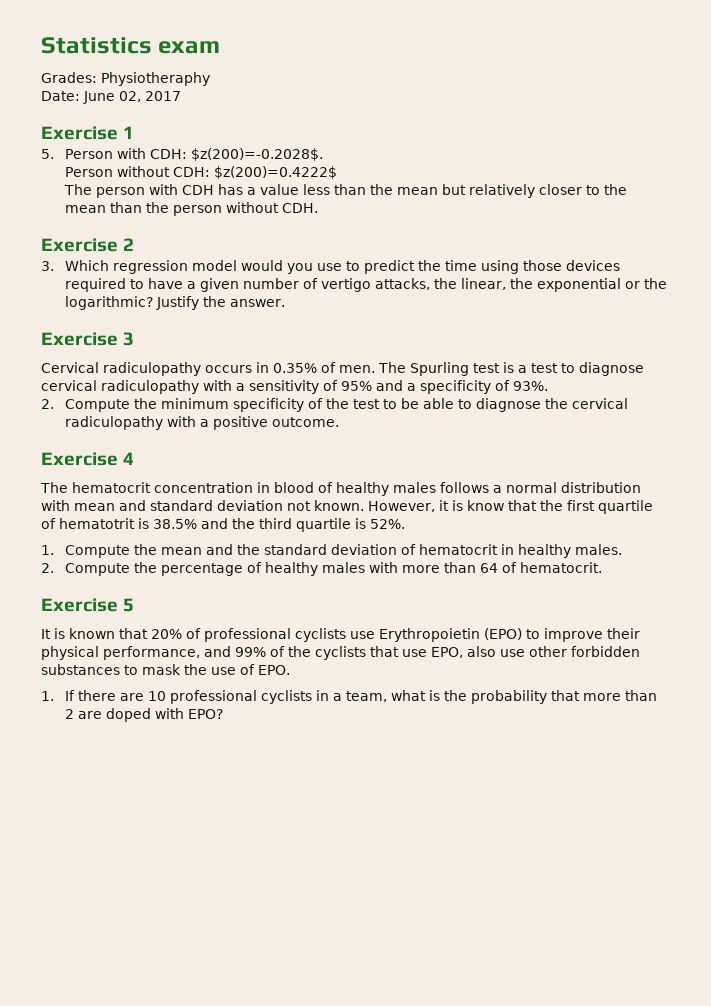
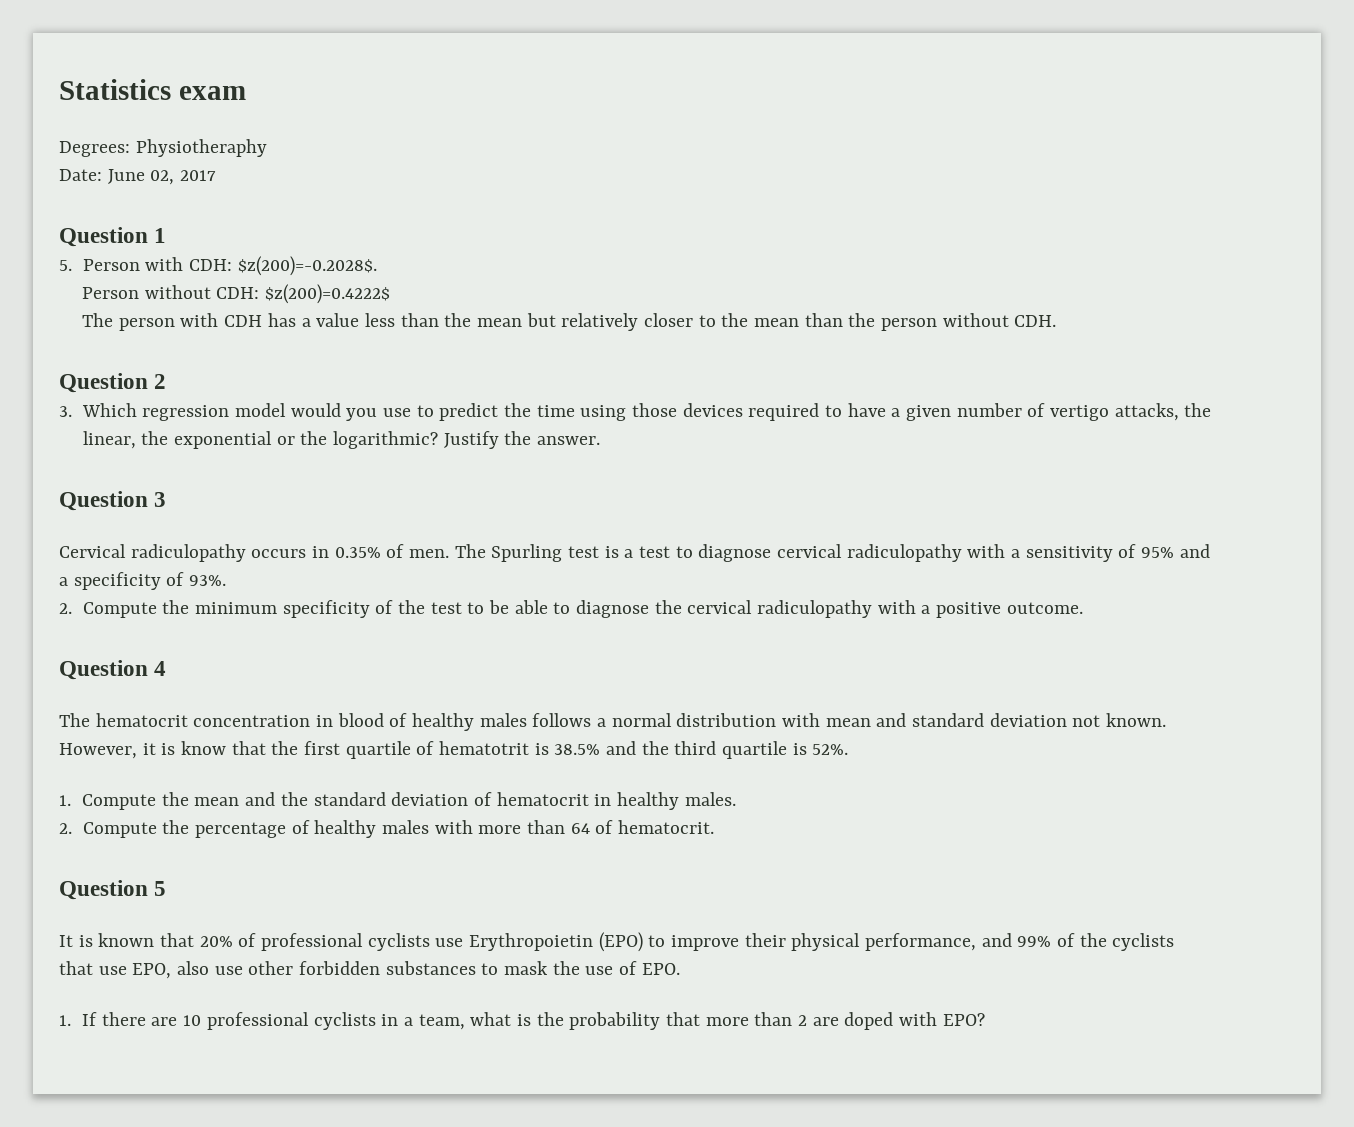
- Grades: Physiotheraphy
+ Degrees: Physiotheraphy
- Exercise 1
+ Question 1
- Exercise 2
+ Question 2
- Exercise 3
+ Question 3
- Exercise 4
+ Question 4
- Exercise 5
+ Question 5

